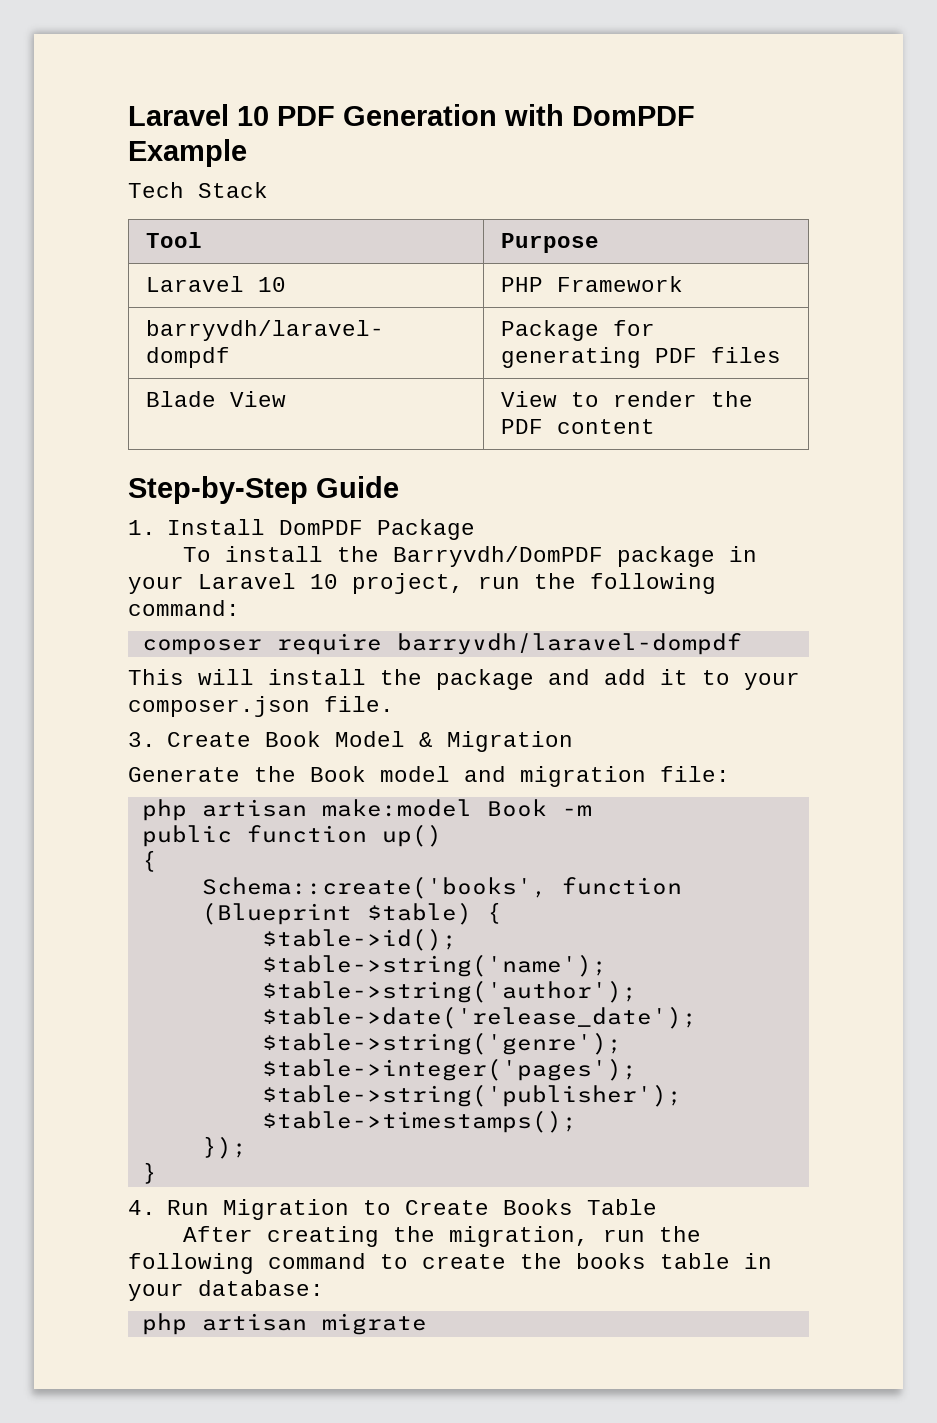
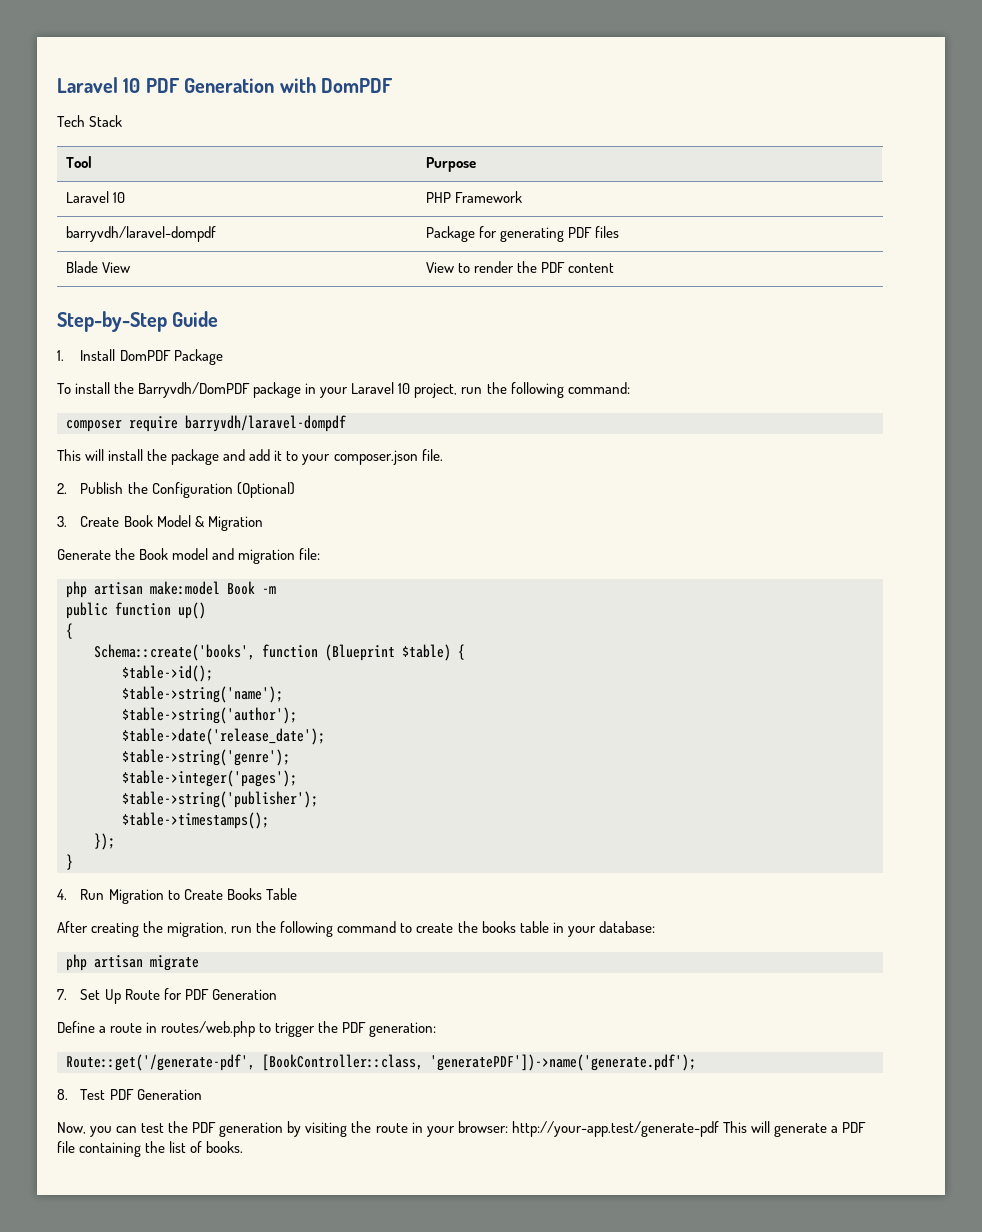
- Laravel 10 PDF Generation with DomPDF Example
+ Laravel 10 PDF Generation with DomPDF
+ 2. Publish the Configuration (Optional)
+ 7. Set Up Route for PDF Generation
+ Define a route in routes/web.php to trigger the PDF generation:
+ Route::get('/generate-pdf', [BookController::class, 'generatePDF'])->name('generate.pdf');
+ 8. Test PDF Generation
+ Now, you can test the PDF generation by visiting the route in your browser: http://your-app.test/generate-pdf This will generate a PDF file containing the list of books.

